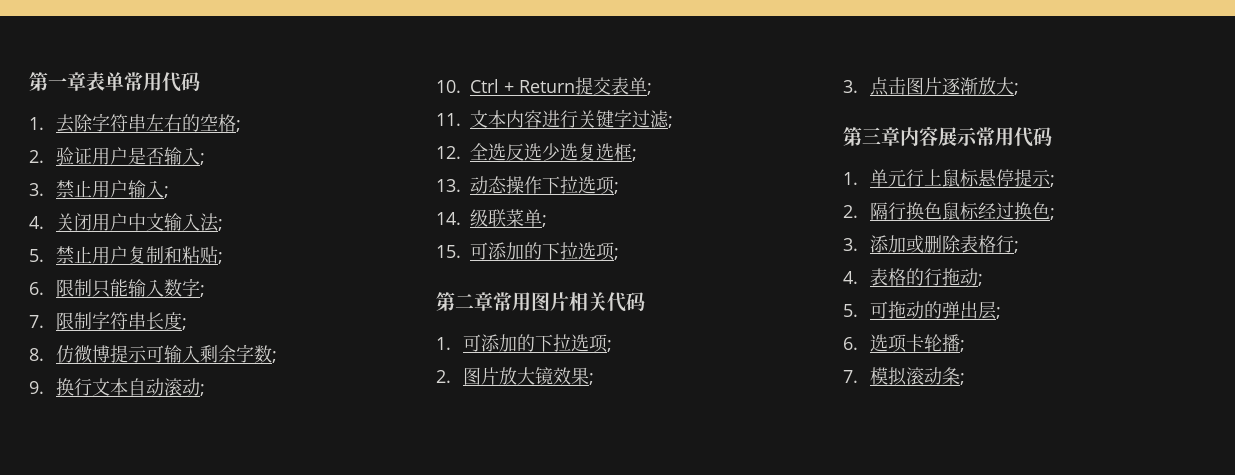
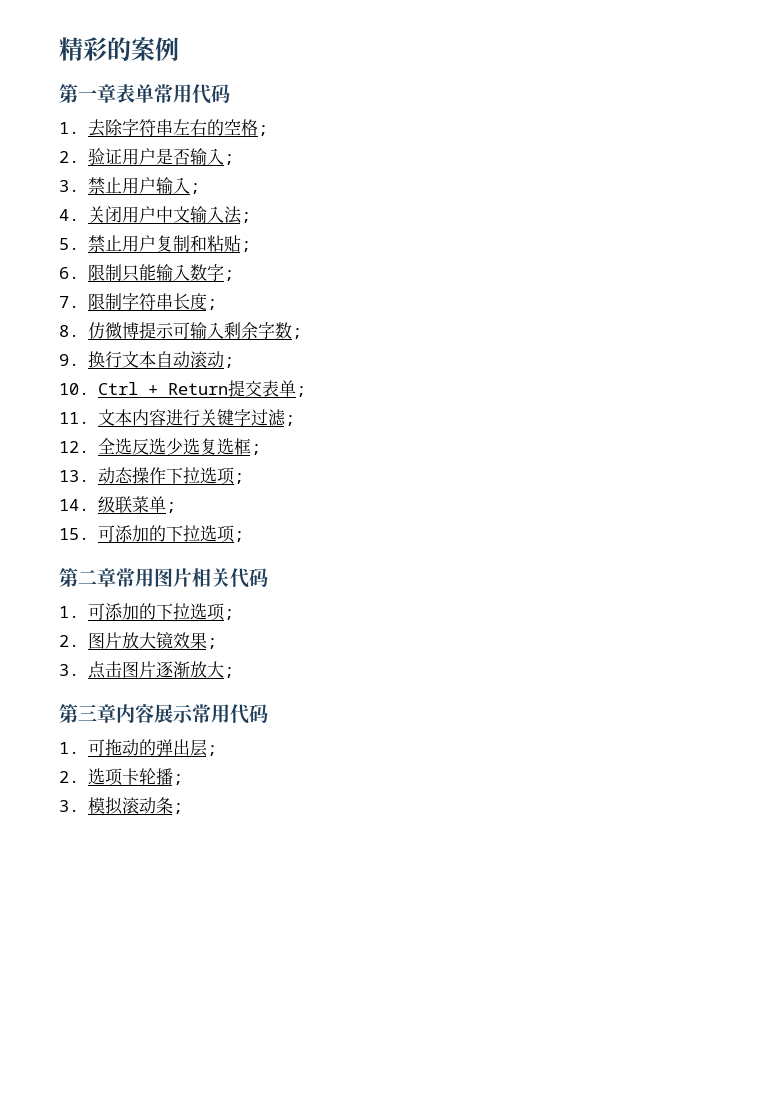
+ 精彩的案例
- 1.单元行上鼠标悬停提示;
- 2.隔行换色鼠标经过换色;
- 3.添加或删除表格行;
- 4.表格的行拖动;
- 5.可拖动的弹出层;
+ 1.可拖动的弹出层;
- 6.选项卡轮播;
+ 2.选项卡轮播;
- 7.模拟滚动条;
+ 3.模拟滚动条;

